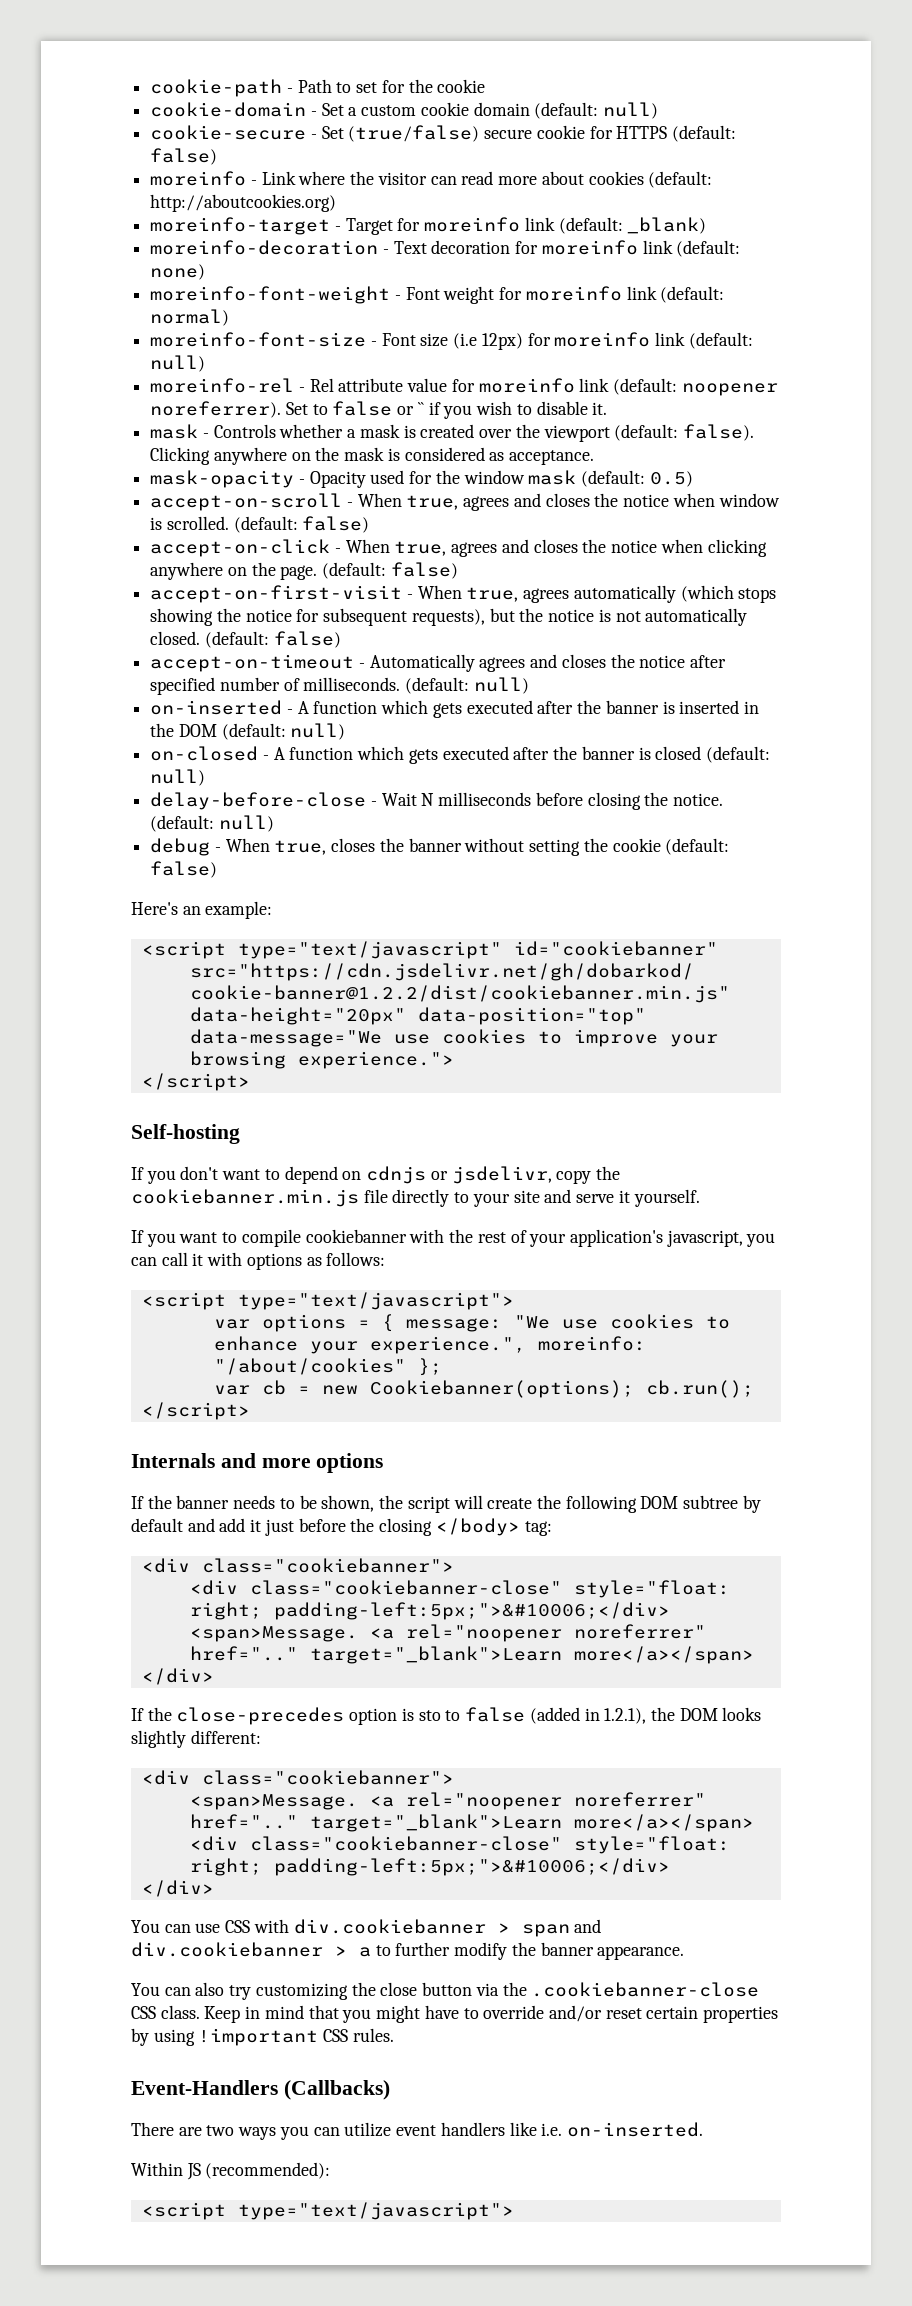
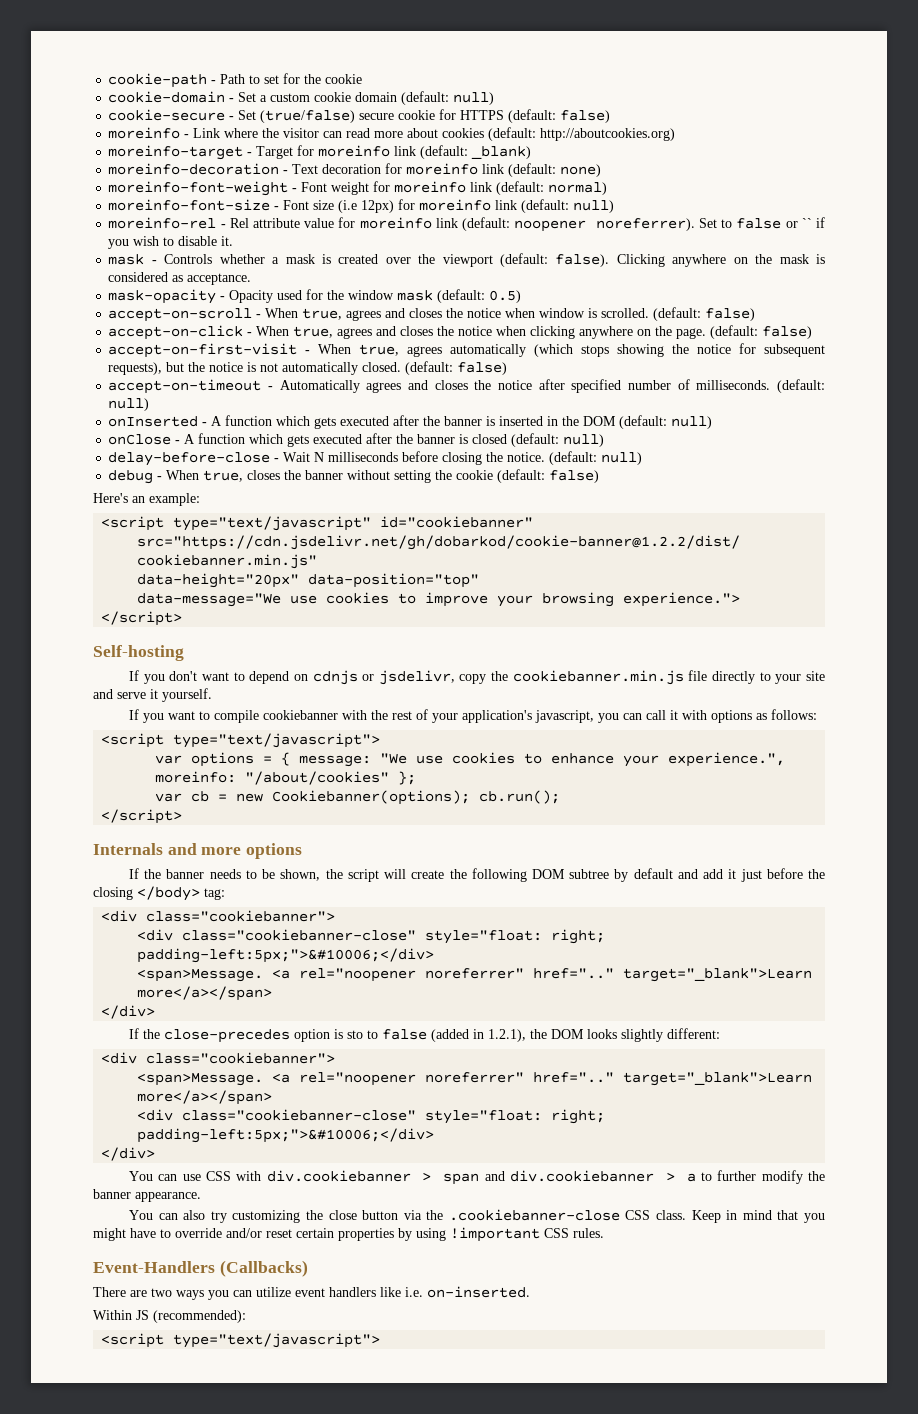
- on-inserted - A function which gets executed after the banner is inserted in the DOM (default: null)
+ onInserted - A function which gets executed after the banner is inserted in the DOM (default: null)
- on-closed - A function which gets executed after the banner is closed (default: null)
+ onClose - A function which gets executed after the banner is closed (default: null)

